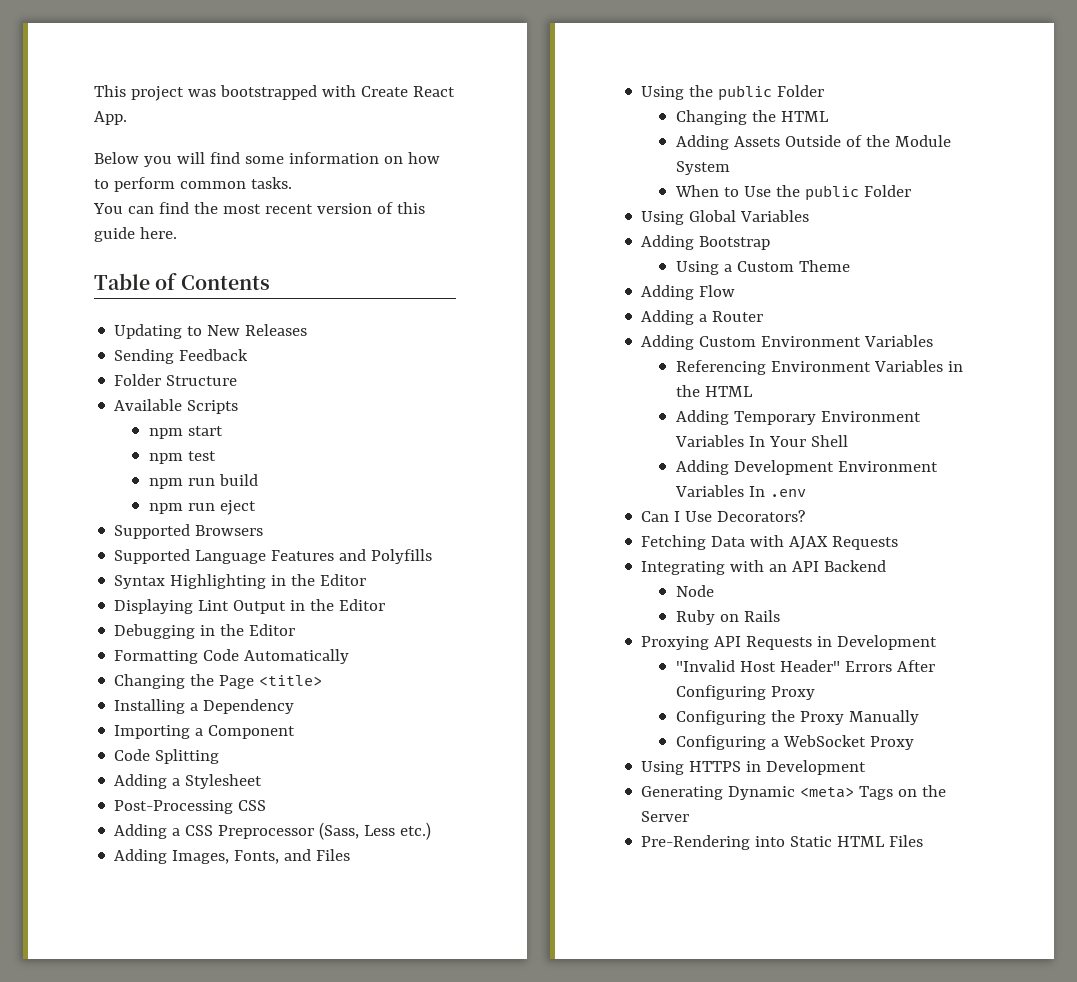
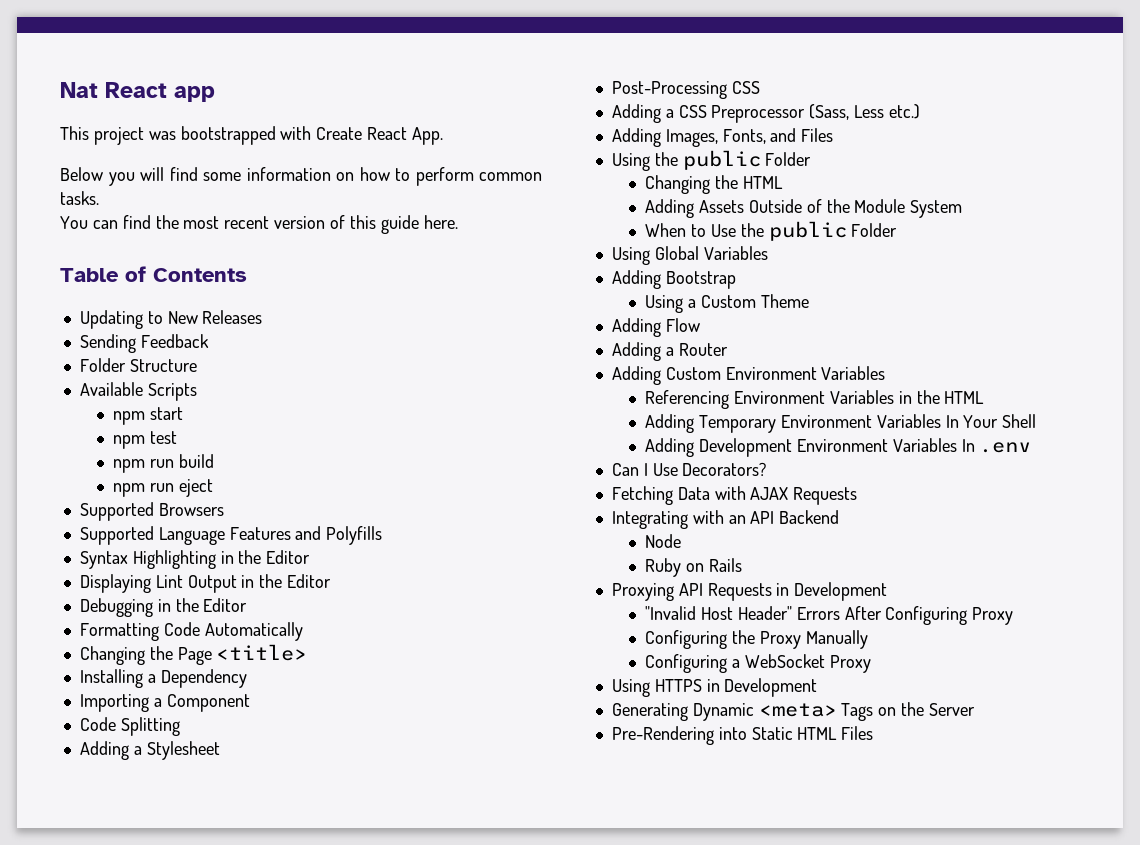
+ Nat React app

